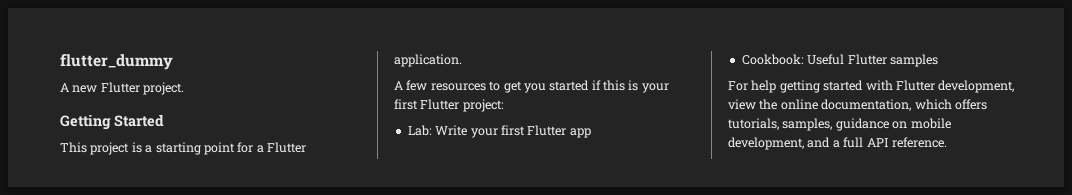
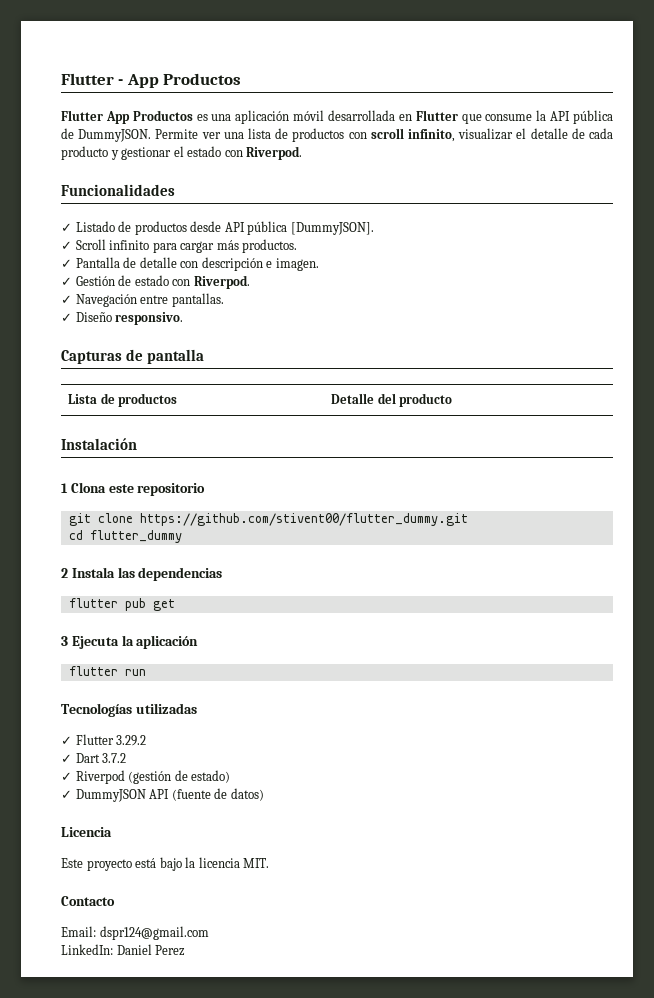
- flutter_dummy
- A new Flutter project.
- Getting Started
- This project is a starting point for a Flutter application.
- A few resources to get you started if this is your first Flutter project:
- Lab: Write your first Flutter app
- Cookbook: Useful Flutter samples
- For help getting started with Flutter development, view the online documentation, which offers tutorials, samples, guidance on mobile development, and a full API reference.
+ Flutter - App Productos
+ Flutter App Productos es una aplicación móvil desarrollada en Flutter que consume la API pública de DummyJSON. Permite ver una lista de productos con scroll infinito, visualizar el detalle de cada producto y gestionar el estado con Riverpod.
+ Funcionalidades
+ ✓ Listado de productos desde API pública [DummyJSON].
+ ✓ Scroll infinito para cargar más productos.
+ ✓ Pantalla de detalle con descripción e imagen.
+ ✓ Gestión de estado con Riverpod.
+ ✓ Navegación entre pantallas.
+ ✓ Diseño responsivo.
+ Capturas de pantalla
+ Lista de productos | Detalle del producto
+ Instalación
+ 1 Clona este repositorio
+ git clone https://github.com/stivent00/flutter_dummy.git
+ cd flutter_dummy
+ 2 Instala las dependencias
+ flutter pub get
+ 3 Ejecuta la aplicación
+ flutter run
+ Tecnologías utilizadas
+ ✓ Flutter 3.29.2
+ ✓ Dart 3.7.2
+ ✓ Riverpod (gestión de estado)
+ ✓ DummyJSON API (fuente de datos)
+ Licencia
+ Este proyecto está bajo la licencia MIT.
+ Contacto
+ Email: dspr124@gmail.com
+ LinkedIn: Daniel Perez

